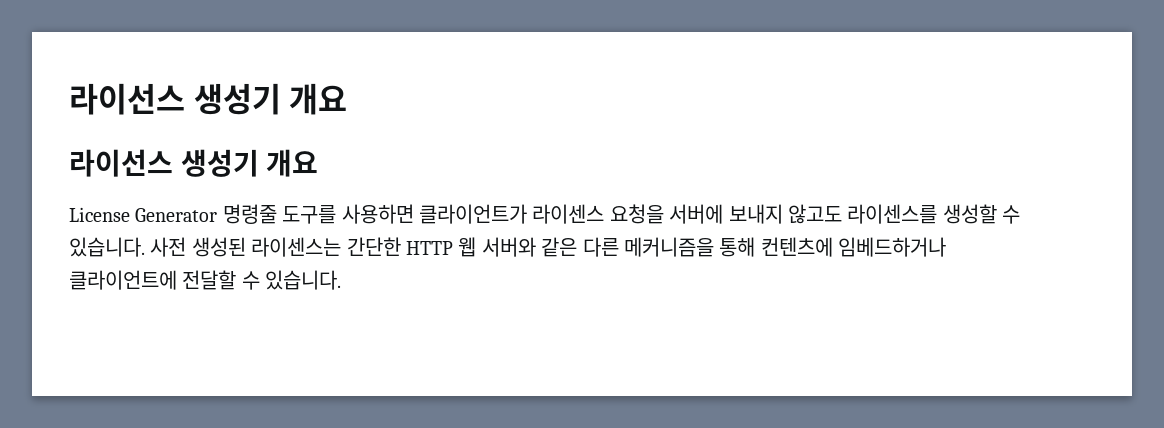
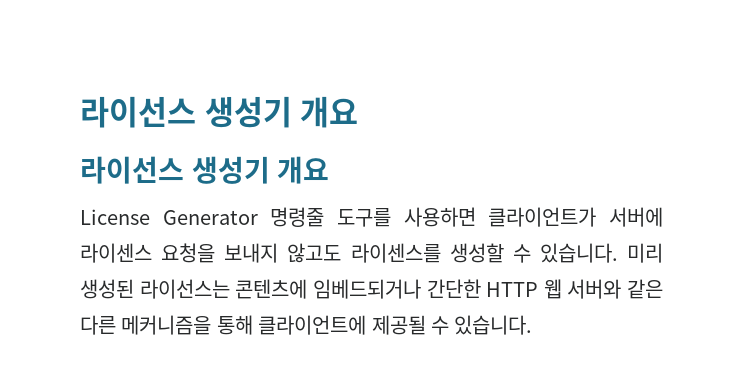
- License Generator 명령줄 도구를 사용하면 클라이언트가 라이센스 요청을 서버에 보내지 않고도 라이센스를 생성할 수 있습니다.
+ License Generator 명령줄 도구를 사용하면 클라이언트가 서버에 라이센스 요청을 보내지 않고도 라이센스를 생성할 수 있습니다.
- 사전 생성된 라이센스는 간단한 HTTP 웹 서버와 같은 다른 메커니즘을 통해 컨텐츠에 임베드하거나 클라이언트에 전달할 수 있습니다.
+ 미리 생성된 라이선스는 콘텐츠에 임베드되거나 간단한 HTTP 웹 서버와 같은 다른 메커니즘을 통해 클라이언트에 제공될 수 있습니다.

